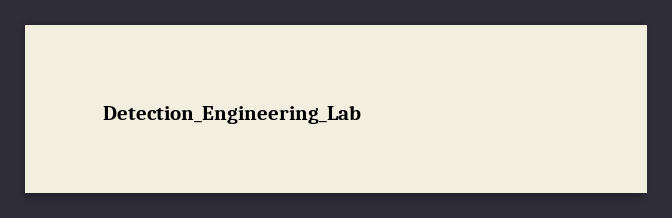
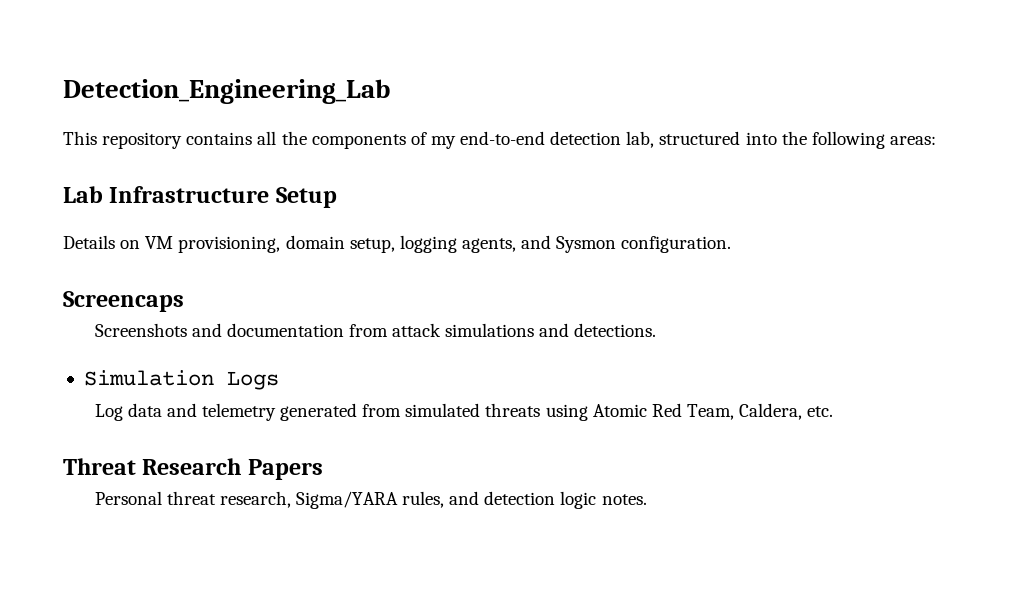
+ This repository contains all the components of my end-to-end detection lab, structured into the following areas:
+ Lab Infrastructure Setup
+ Details on VM provisioning, domain setup, logging agents, and Sysmon configuration.
+ Screencaps
+ Screenshots and documentation from attack simulations and detections.
+ Simulation Logs
+ Log data and telemetry generated from simulated threats using Atomic Red Team, Caldera, etc.
+ Threat Research Papers
+ Personal threat research, Sigma/YARA rules, and detection logic notes.

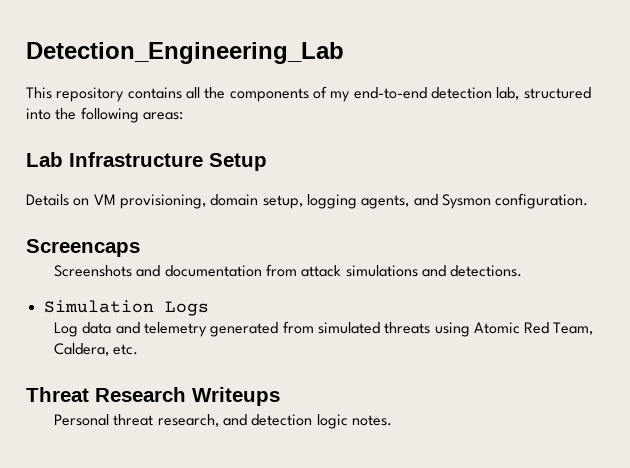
- Threat Research Papers
+ Threat Research Writeups
- Personal threat research, Sigma/YARA rules, and detection logic notes.
+ Personal threat research, and detection logic notes.

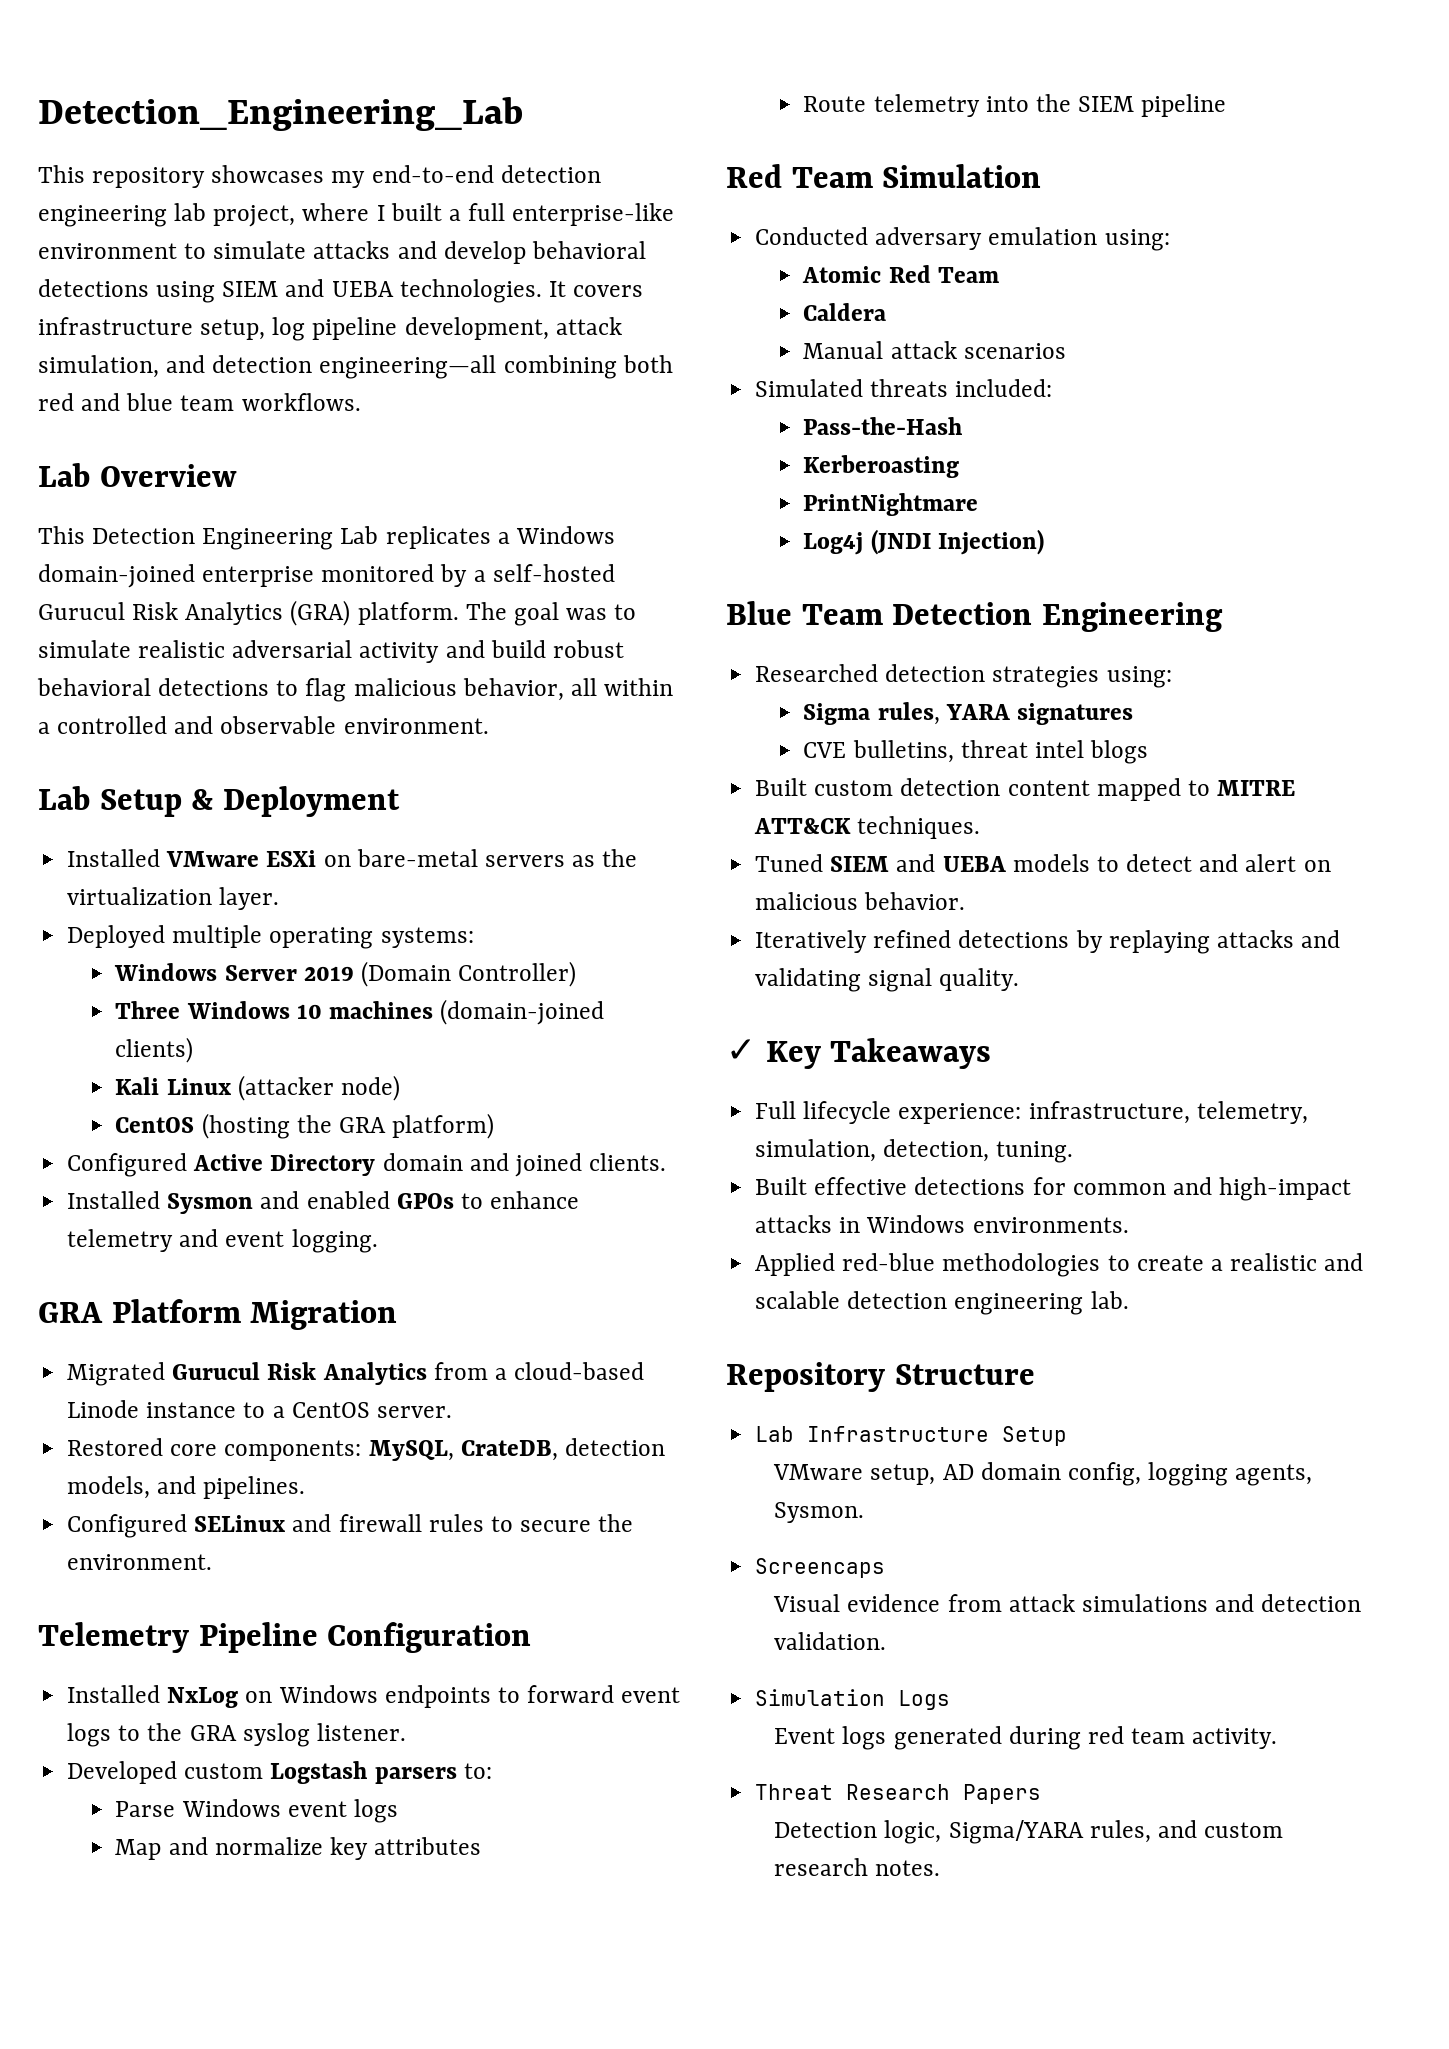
- This repository contains all the components of my end-to-end detection lab, structured into the following areas:
+ This repository showcases my end-to-end detection engineering lab project, where I built a full enterprise-like environment to simulate attacks and develop behavioral detections using SIEM and UEBA technologies. It covers infrastructure setup, log pipeline development, attack simulation, and detection engineering—all combining both red and blue team workflows.
+ Lab Overview
+ This Detection Engineering Lab replicates a Windows domain-joined enterprise monitored by a self-hosted Gurucul Risk Analytics (GRA) platform. The goal was to simulate realistic adversarial activity and build robust behavioral detections to flag malicious behavior, all within a controlled and observable environment.
+ Lab Setup & Deployment
+ Installed VMware ESXi on bare-metal servers as the virtualization layer.
+ Deployed multiple operating systems:
+ Windows Server 2019 (Domain Controller)
+ Three Windows 10 machines (domain-joined clients)
+ Kali Linux (attacker node)
+ CentOS (hosting the GRA platform)
+ Configured Active Directory domain and joined clients.
+ Installed Sysmon and enabled GPOs to enhance telemetry and event logging.
+ GRA Platform Migration
+ Migrated Gurucul Risk Analytics from a cloud-based Linode instance to a CentOS server.
+ Restored core components: MySQL, CrateDB, detection models, and pipelines.
+ Configured SELinux and firewall rules to secure the environment.
+ Telemetry Pipeline Configuration
+ Installed NxLog on Windows endpoints to forward event logs to the GRA syslog listener.
+ Developed custom Logstash parsers to:
+ Parse Windows event logs
+ Map and normalize key attributes
+ Route telemetry into the SIEM pipeline
+ Red Team Simulation
+ Conducted adversary emulation using:
+ Atomic Red Team
+ Caldera
+ Manual attack scenarios
+ Simulated threats included:
+ Pass-the-Hash
+ Kerberoasting
+ PrintNightmare
+ Log4j (JNDI Injection)
+ Blue Team Detection Engineering
+ Researched detection strategies using:
+ Sigma rules, YARA signatures
+ CVE bulletins, threat intel blogs
+ Built custom detection content mapped to MITRE ATT&CK techniques.
+ Tuned SIEM and UEBA models to detect and alert on malicious behavior.
+ Iteratively refined detections by replaying attacks and validating signal quality.
+ ✓ Key Takeaways
+ Full lifecycle experience: infrastructure, telemetry, simulation, detection, tuning.
+ Built effective detections for common and high-impact attacks in Windows environments.
+ Applied red-blue methodologies to create a realistic and scalable detection engineering lab.
+ Repository Structure
  Lab Infrastructure Setup
- Details on VM provisioning, domain setup, logging agents, and Sysmon configuration.
+ VMware setup, AD domain config, logging agents, Sysmon.
  Screencaps
- Screenshots and documentation from attack simulations and detections.
+ Visual evidence from attack simulations and detection validation.
- Log data and telemetry generated from simulated threats using Atomic Red Team, Caldera, etc.
- Threat Research Writeups
- Personal threat research, and detection logic notes.
+ Event logs generated during red team activity.
+ Threat Research Papers
+ Detection logic, Sigma/YARA rules, and custom research notes.

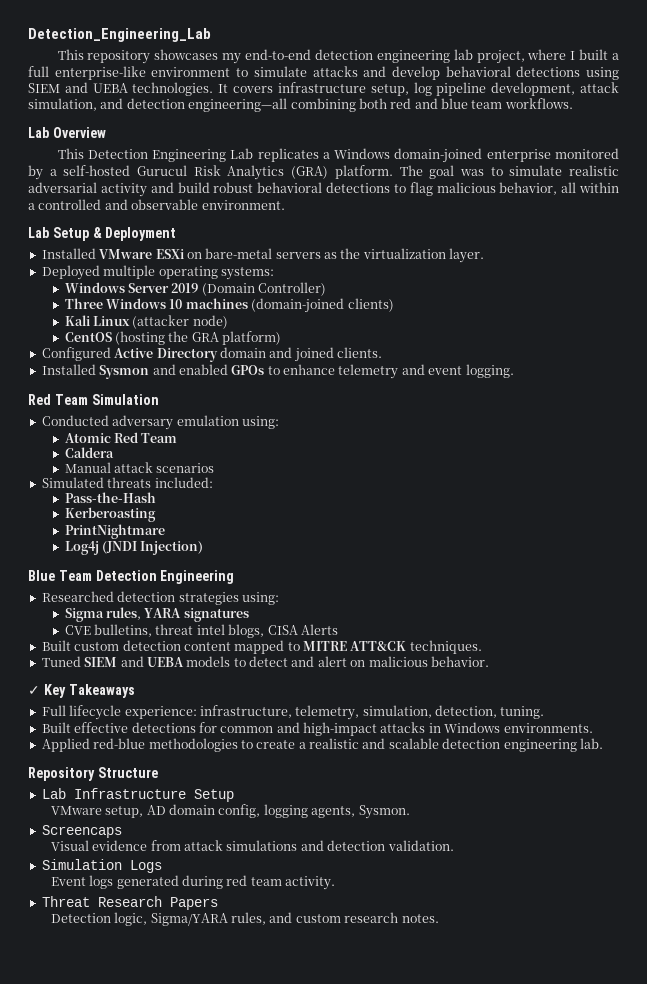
- GRA Platform Migration
- Migrated Gurucul Risk Analytics from a cloud-based Linode instance to a CentOS server.
- Restored core components: MySQL, CrateDB, detection models, and pipelines.
- Configured SELinux and firewall rules to secure the environment.
- Telemetry Pipeline Configuration
- Installed NxLog on Windows endpoints to forward event logs to the GRA syslog listener.
- Developed custom Logstash parsers to:
- Parse Windows event logs
- Map and normalize key attributes
- Route telemetry into the SIEM pipeline
- CVE bulletins, threat intel blogs
+ CVE bulletins, threat intel blogs, CISA Alerts
- Iteratively refined detections by replaying attacks and validating signal quality.

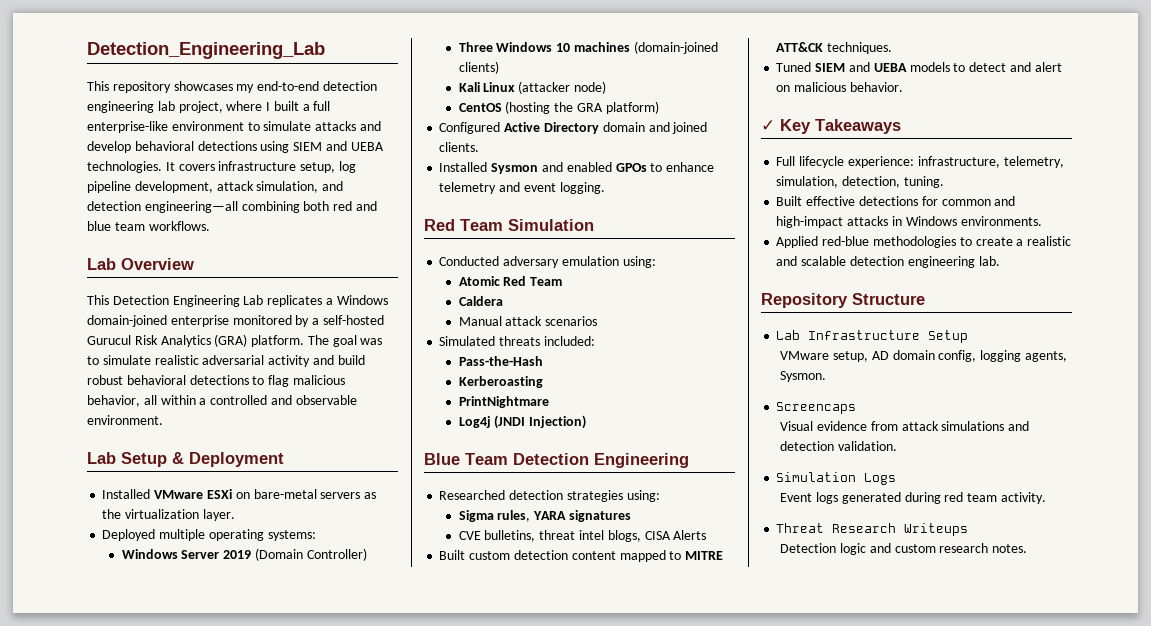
- Threat Research Papers
- Detection logic, Sigma/YARA rules, and custom research notes.
+ Threat Research Writeups
+ Detection logic and custom research notes.

